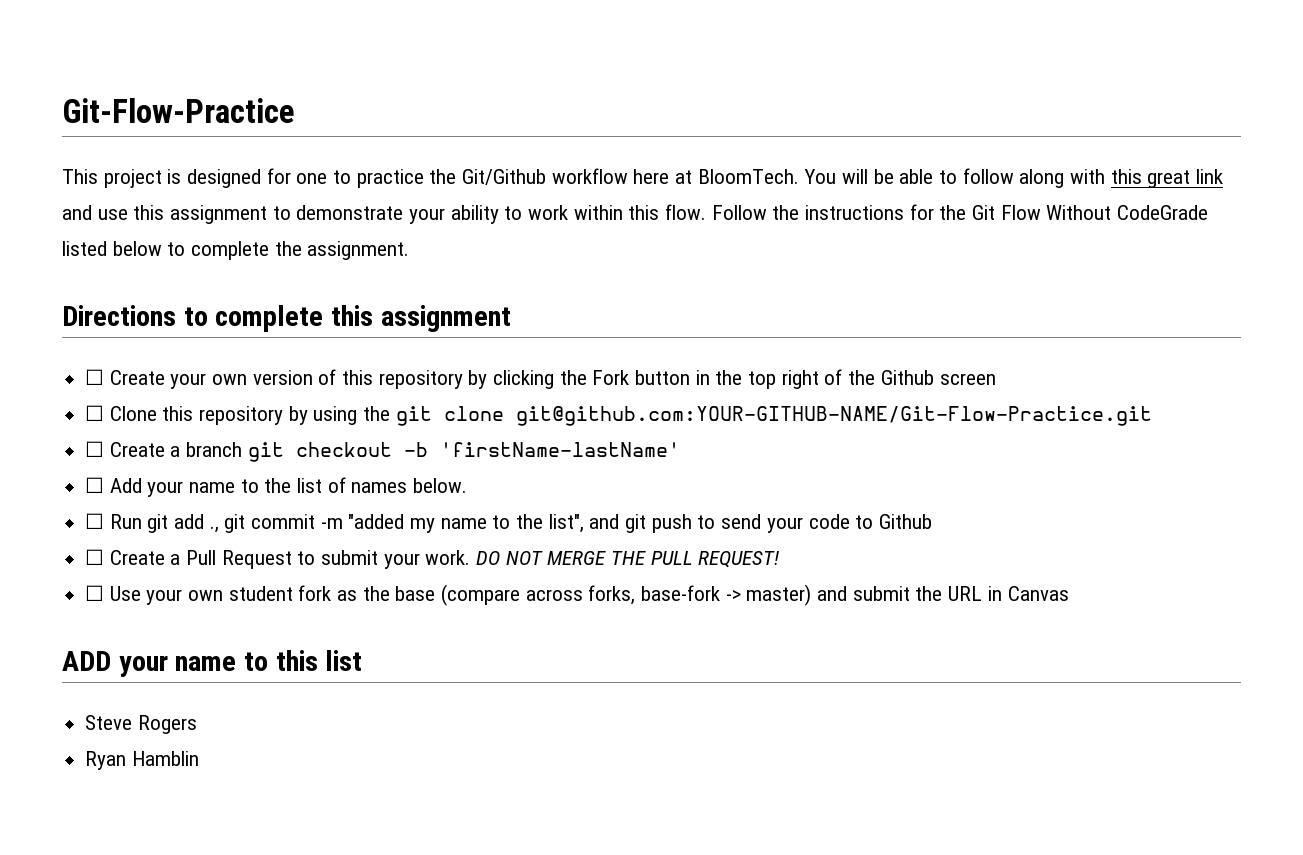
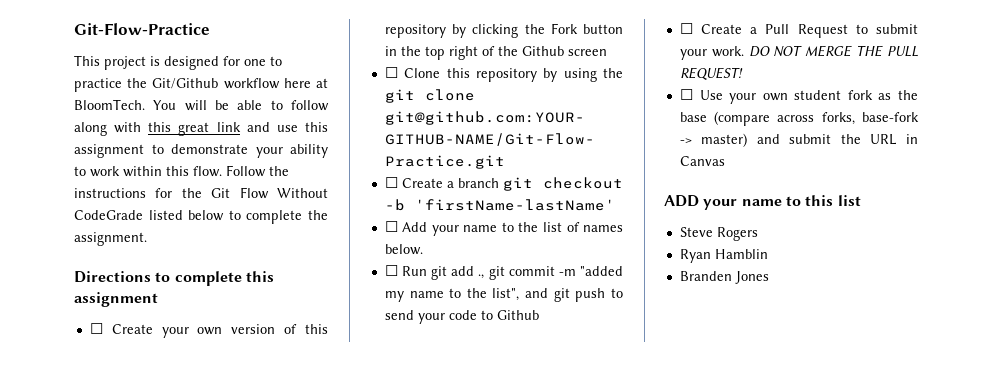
+ Branden Jones

